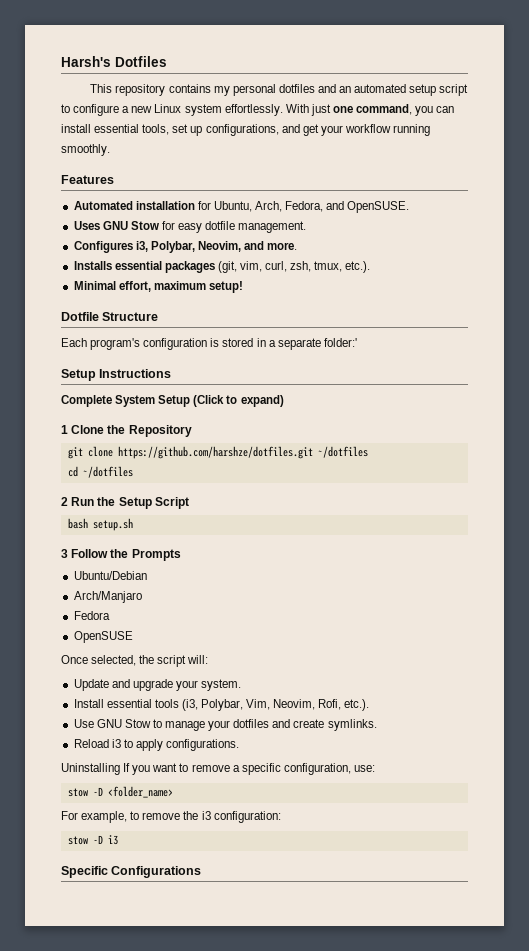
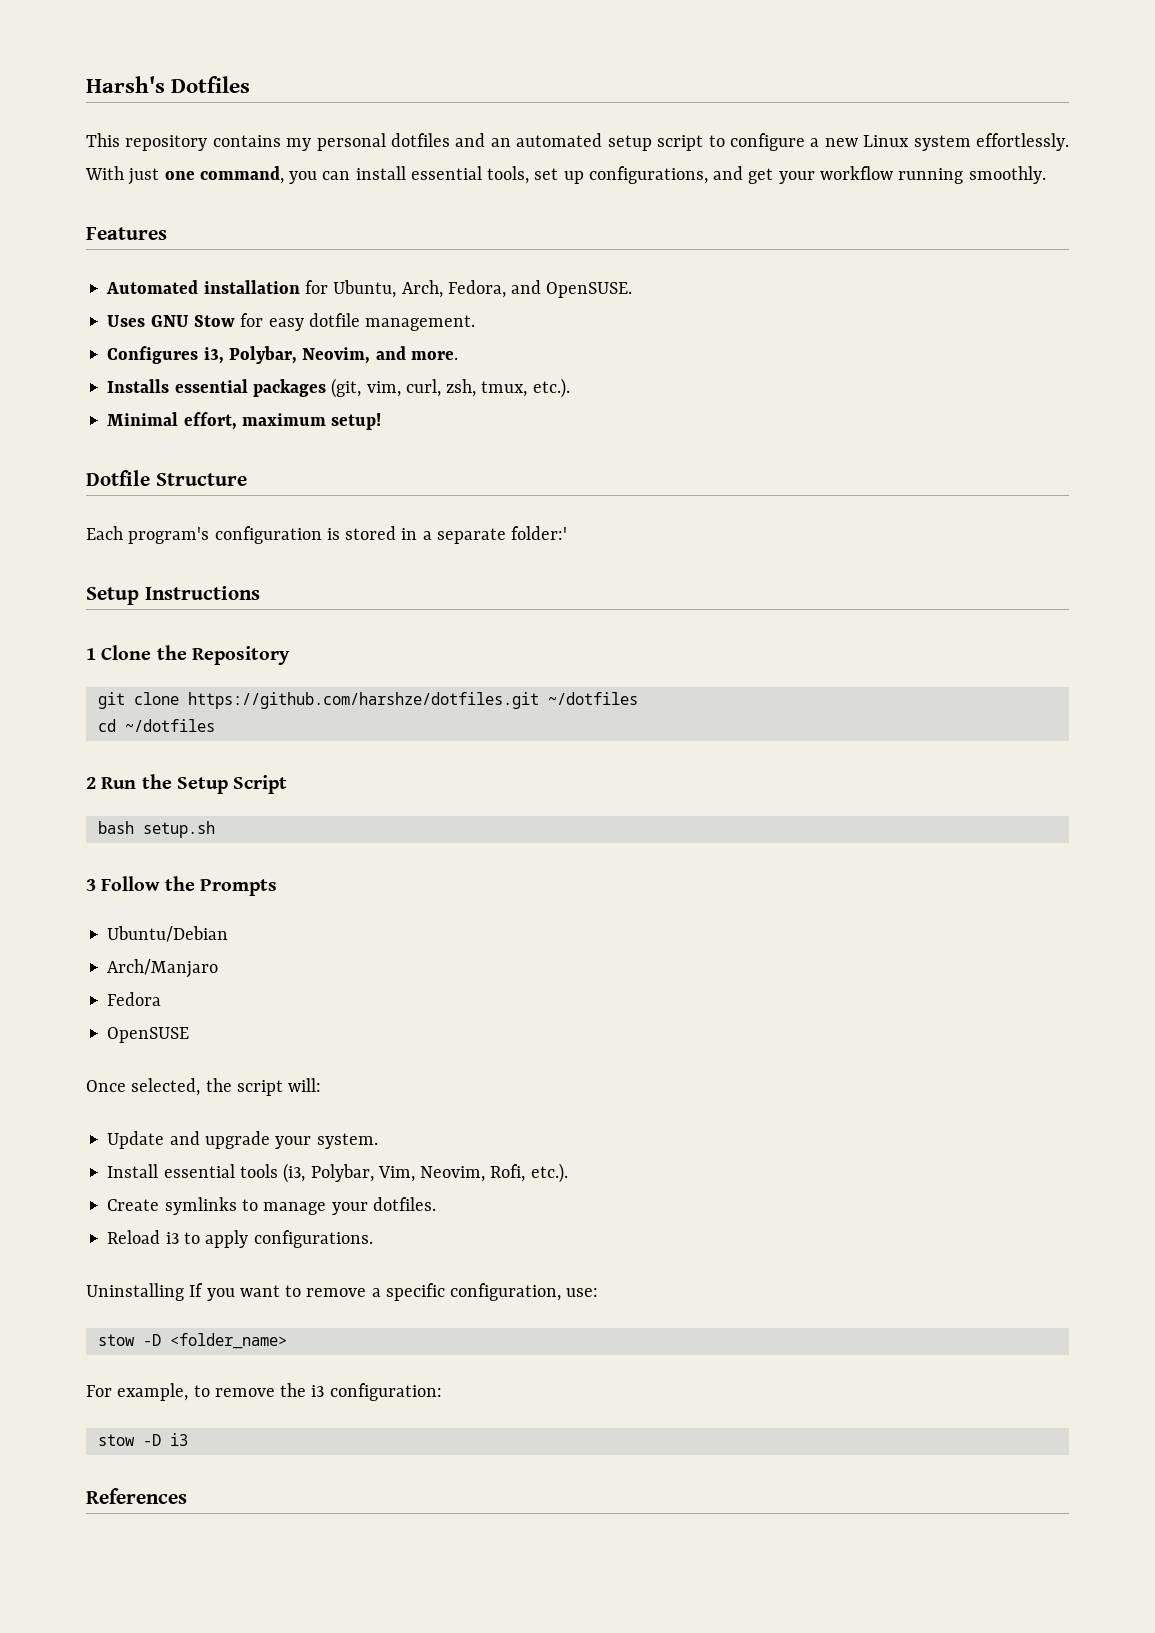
- Complete System Setup (Click to expand)
- Use GNU Stow to manage your dotfiles and create symlinks.
+ Create symlinks to manage your dotfiles.
- Specific Configurations
+ References

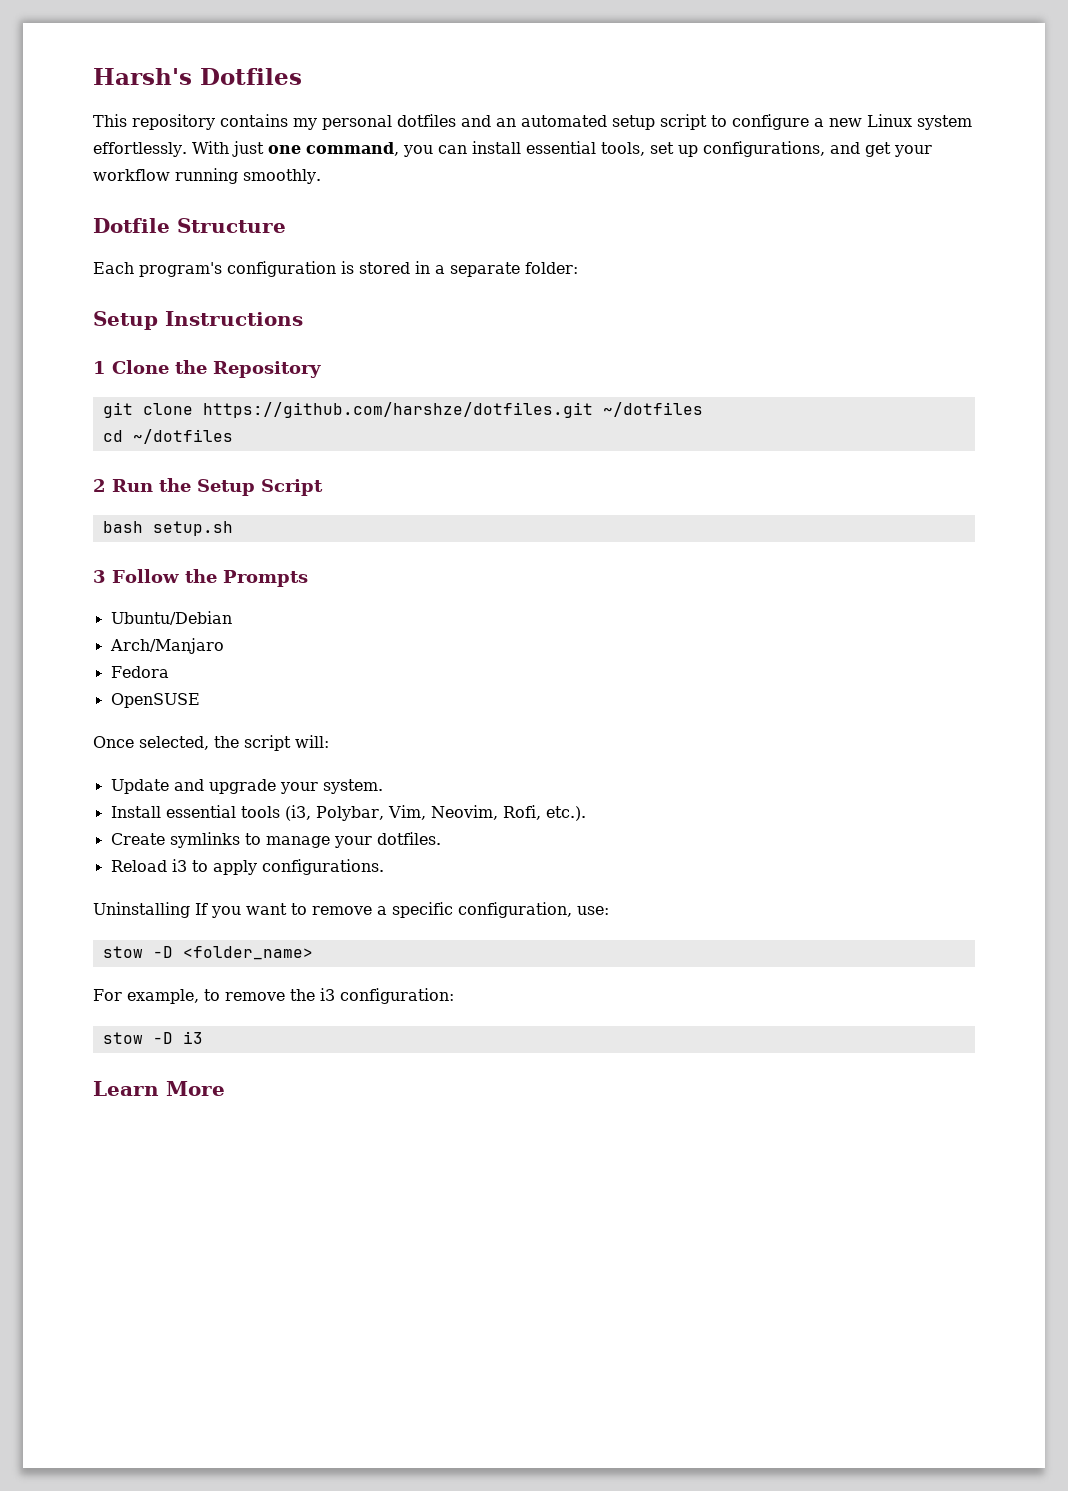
- Features
- Automated installation for Ubuntu, Arch, Fedora, and OpenSUSE.
- Uses GNU Stow for easy dotfile management.
- Configures i3, Polybar, Neovim, and more.
- Installs essential packages (git, vim, curl, zsh, tmux, etc.).
- Minimal effort, maximum setup!
- Each program's configuration is stored in a separate folder:'
+ Each program's configuration is stored in a separate folder:
- References
+ Learn More

